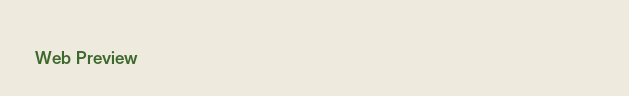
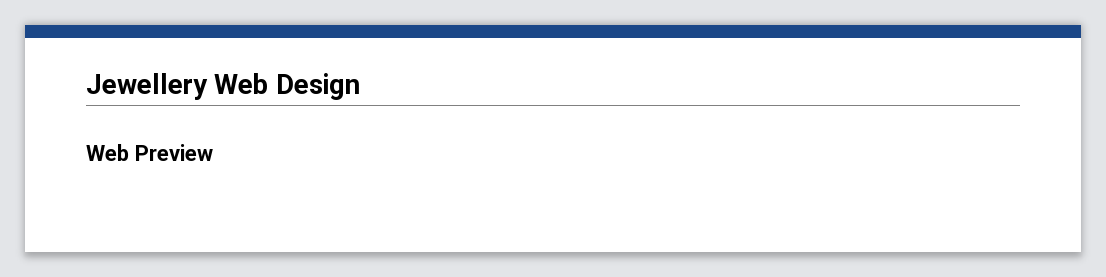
+ Jewellery Web Design

